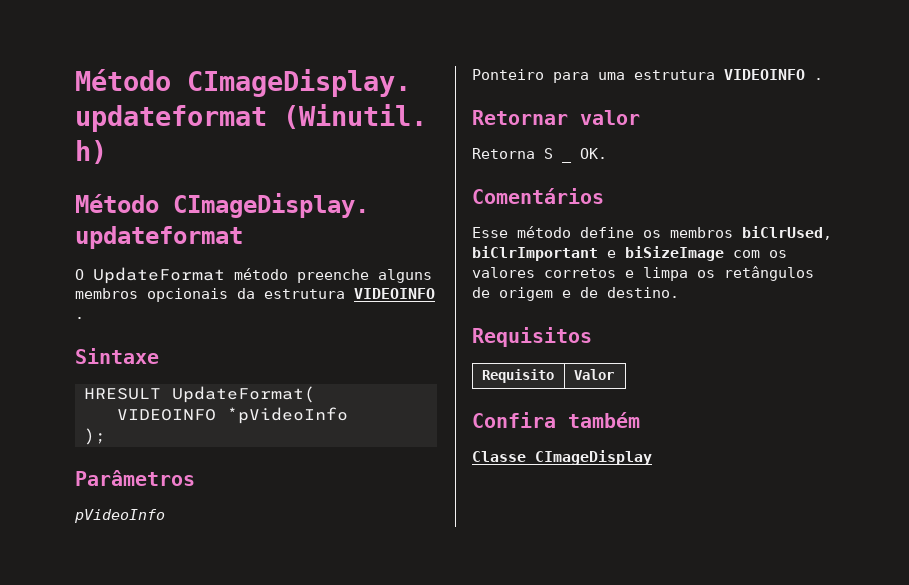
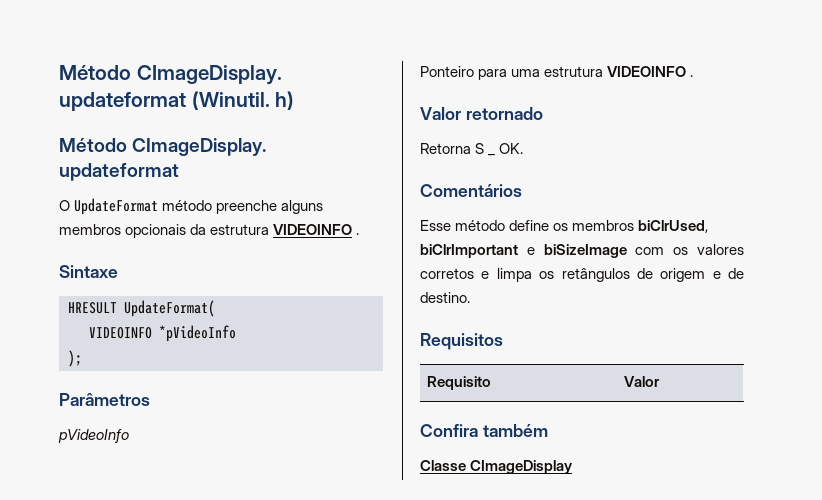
- Retornar valor
+ Valor retornado

